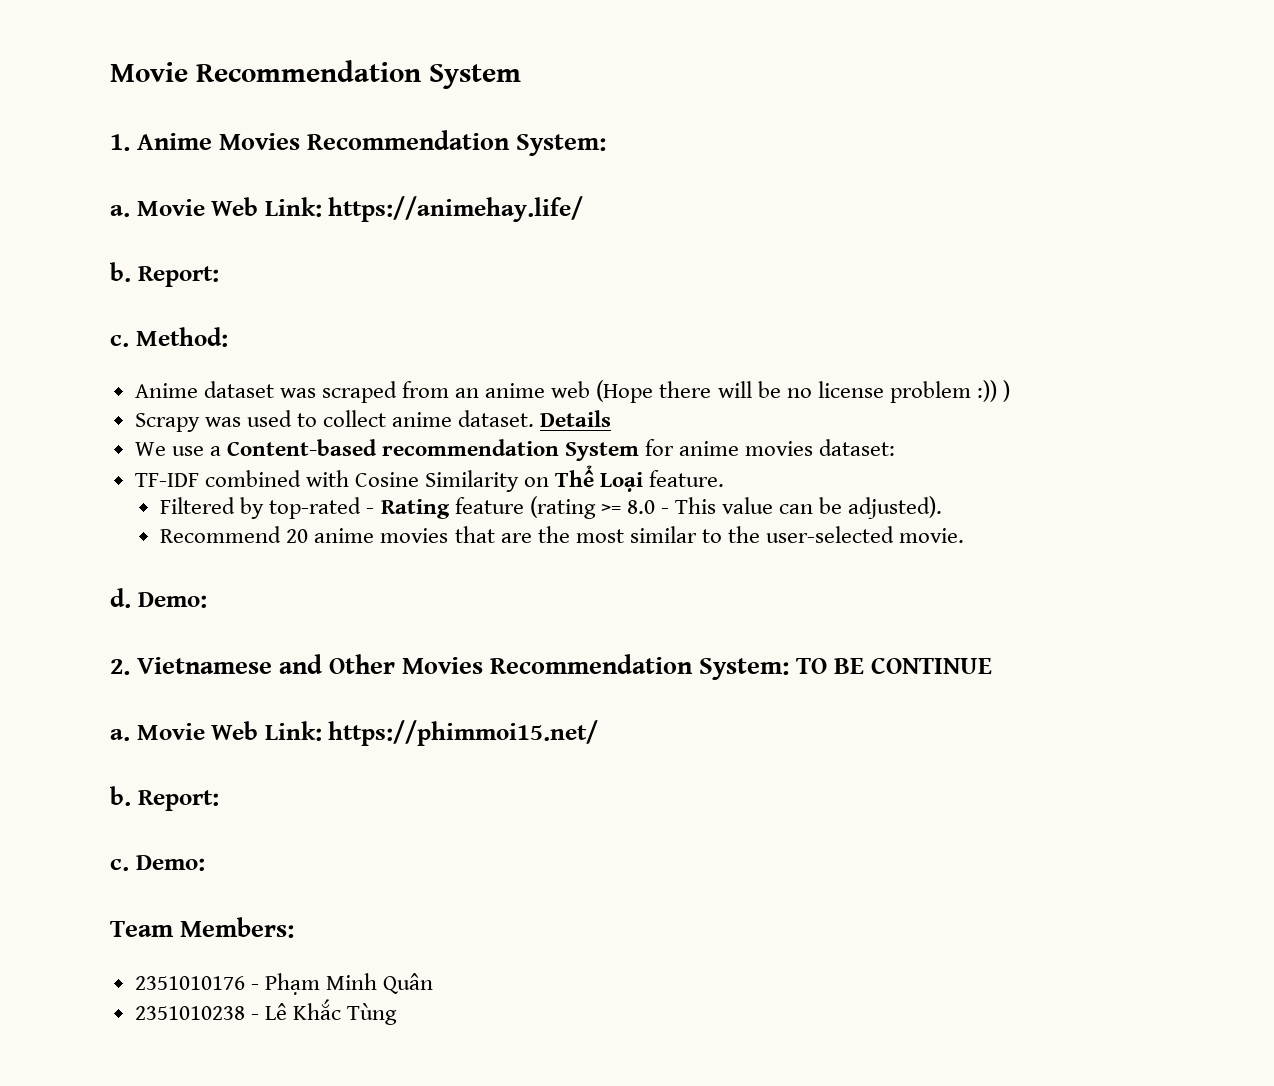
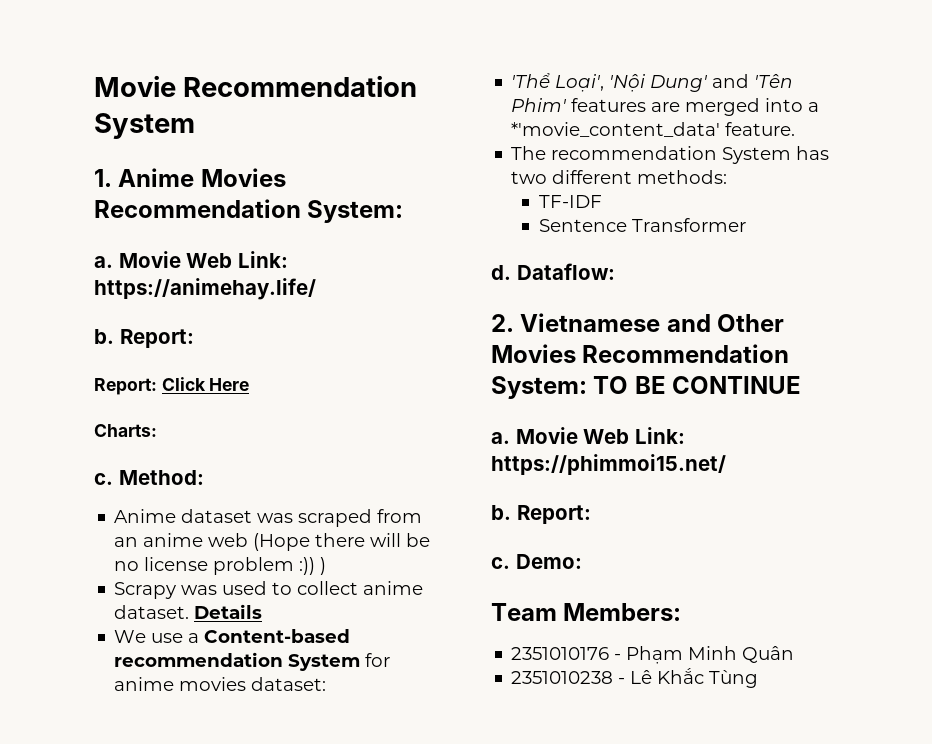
+ Report: Click Here
+ Charts:
- TF-IDF combined with Cosine Similarity on Thể Loại feature.
- Filtered by top-rated - Rating feature (rating >= 8.0 - This value can be adjusted).
- Recommend 20 anime movies that are the most similar to the user-selected movie.
+ 'Thể Loại', 'Nội Dung' and 'Tên Phim' features are merged into a *'movie_content_data' feature.
+ The recommendation System has two different methods:
+ TF-IDF
+ Sentence Transformer
- d. Demo:
+ d. Dataflow:

